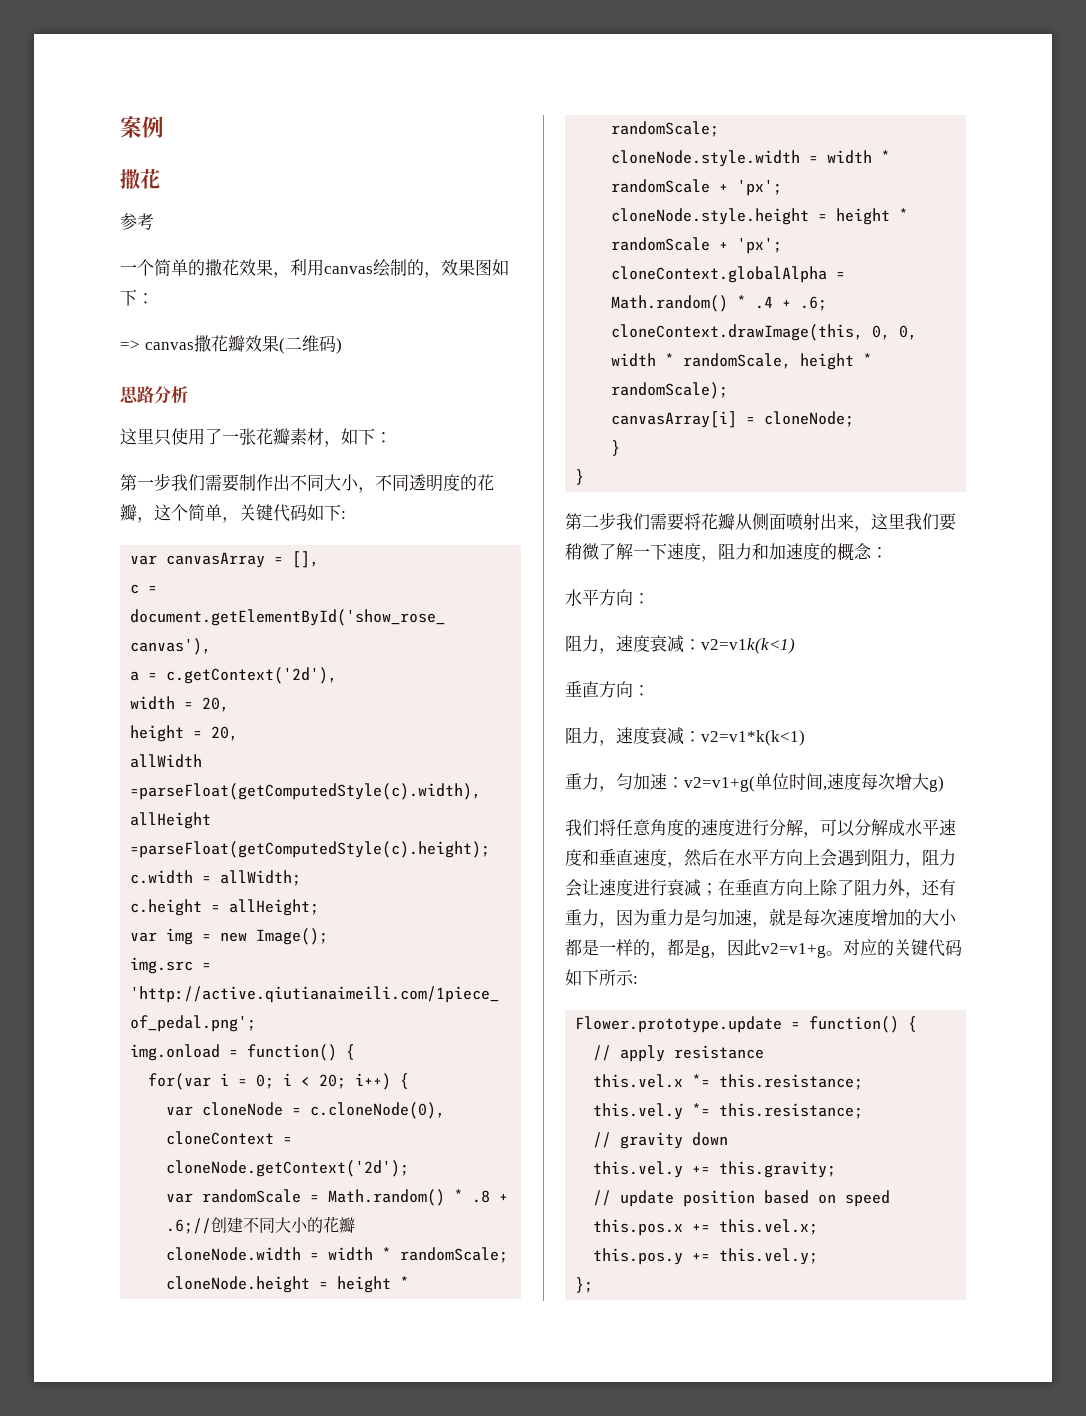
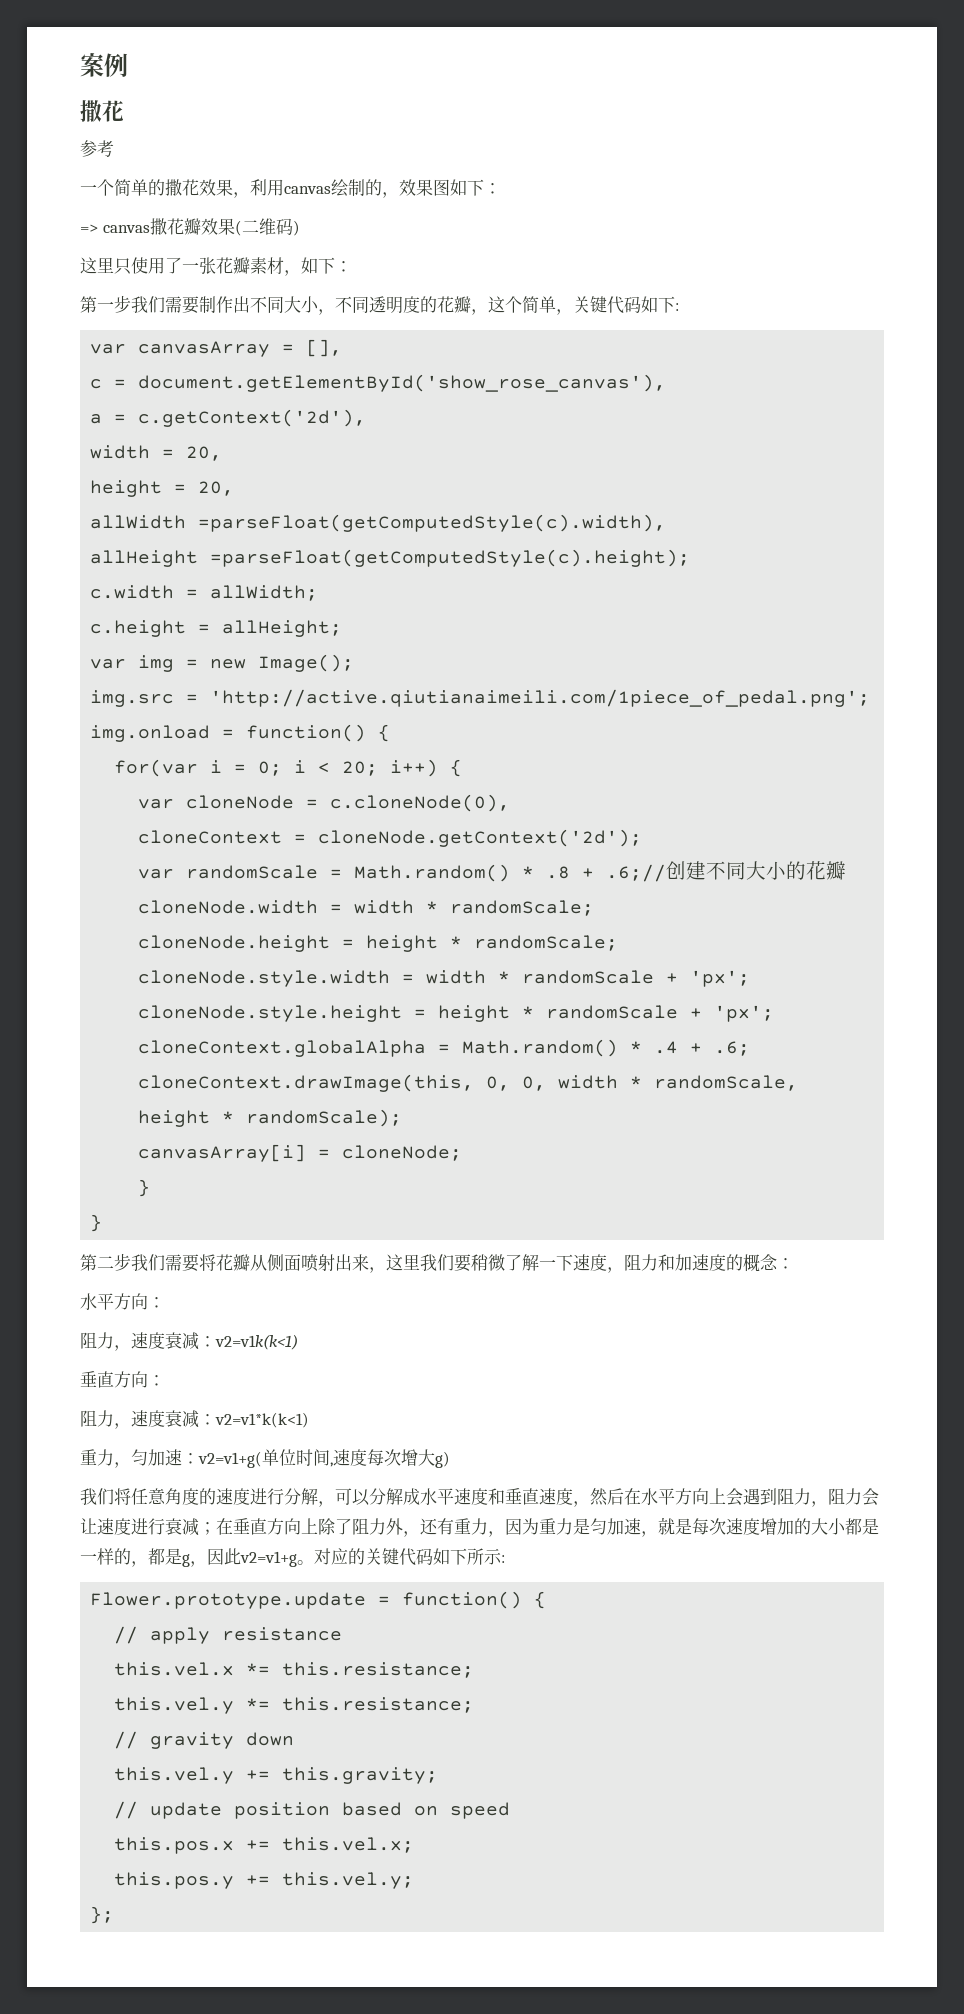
- 思路分析

